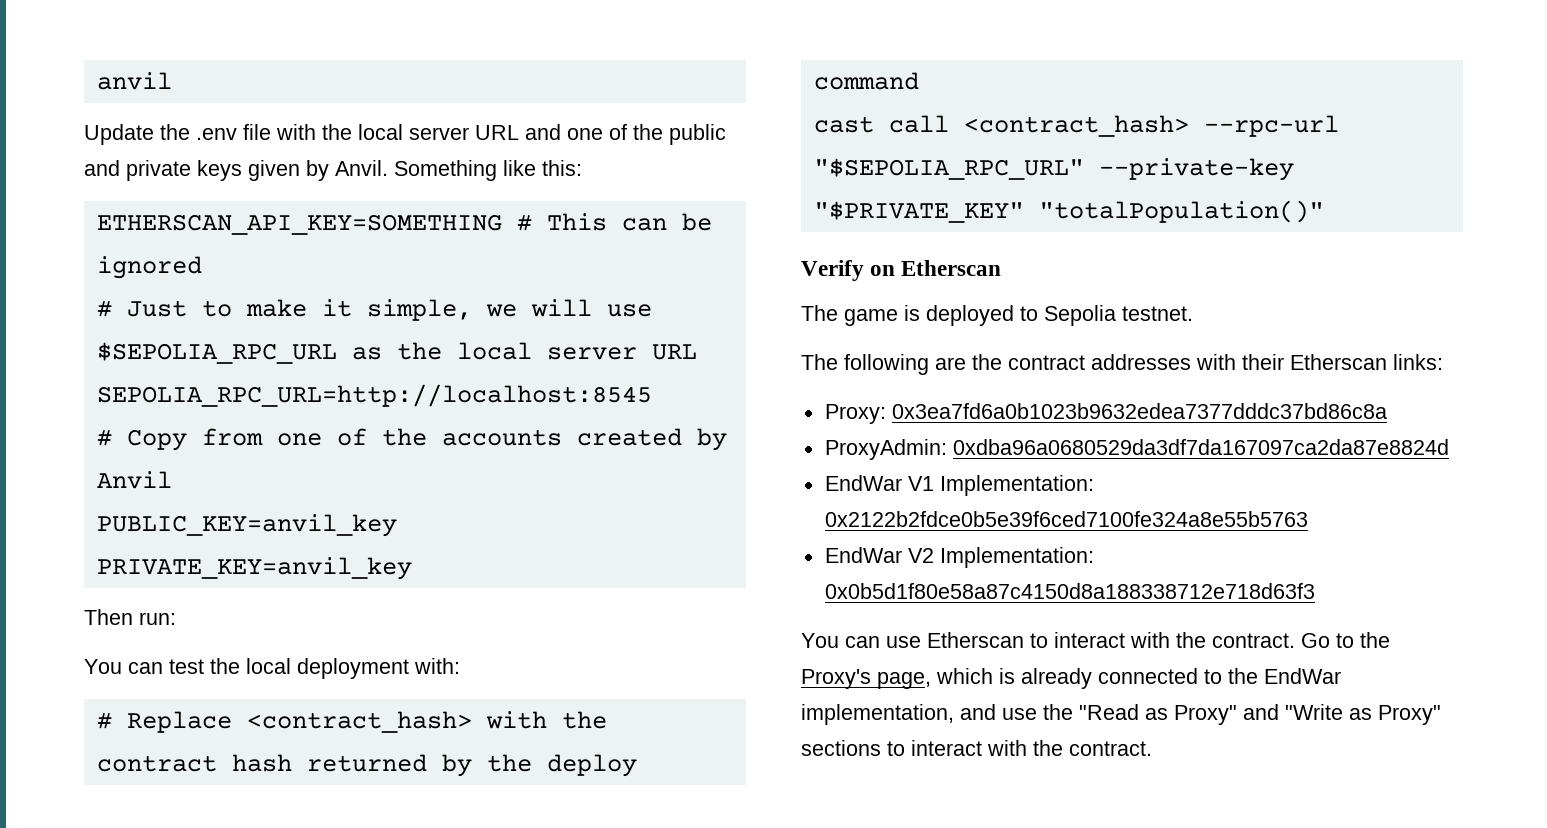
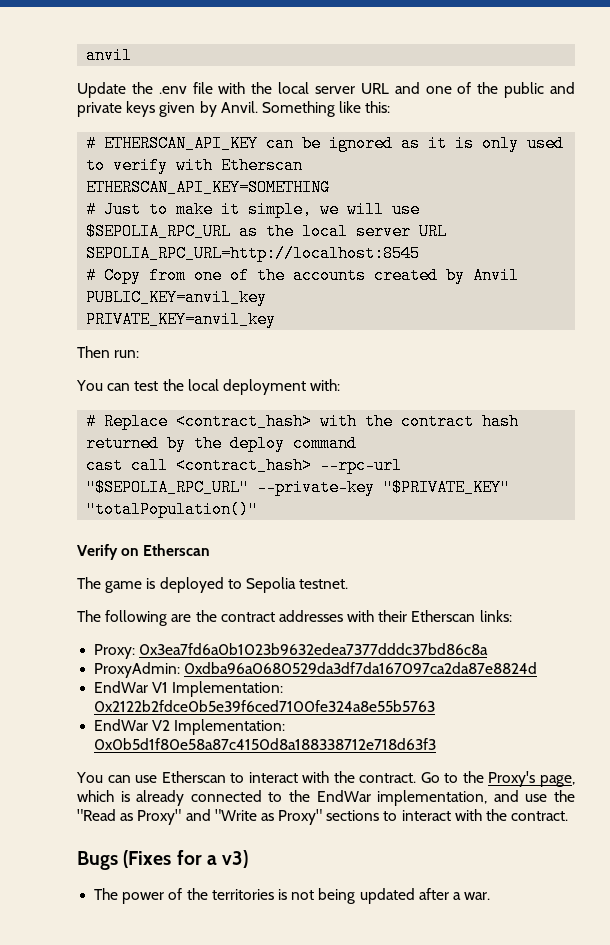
- ETHERSCAN_API_KEY=SOMETHING # This can be ignored
+ # ETHERSCAN_API_KEY can be ignored as it is only used to verify with Etherscan
+ ETHERSCAN_API_KEY=SOMETHING
+ Bugs (Fixes for a v3)
+ The power of the territories is not being updated after a war.

